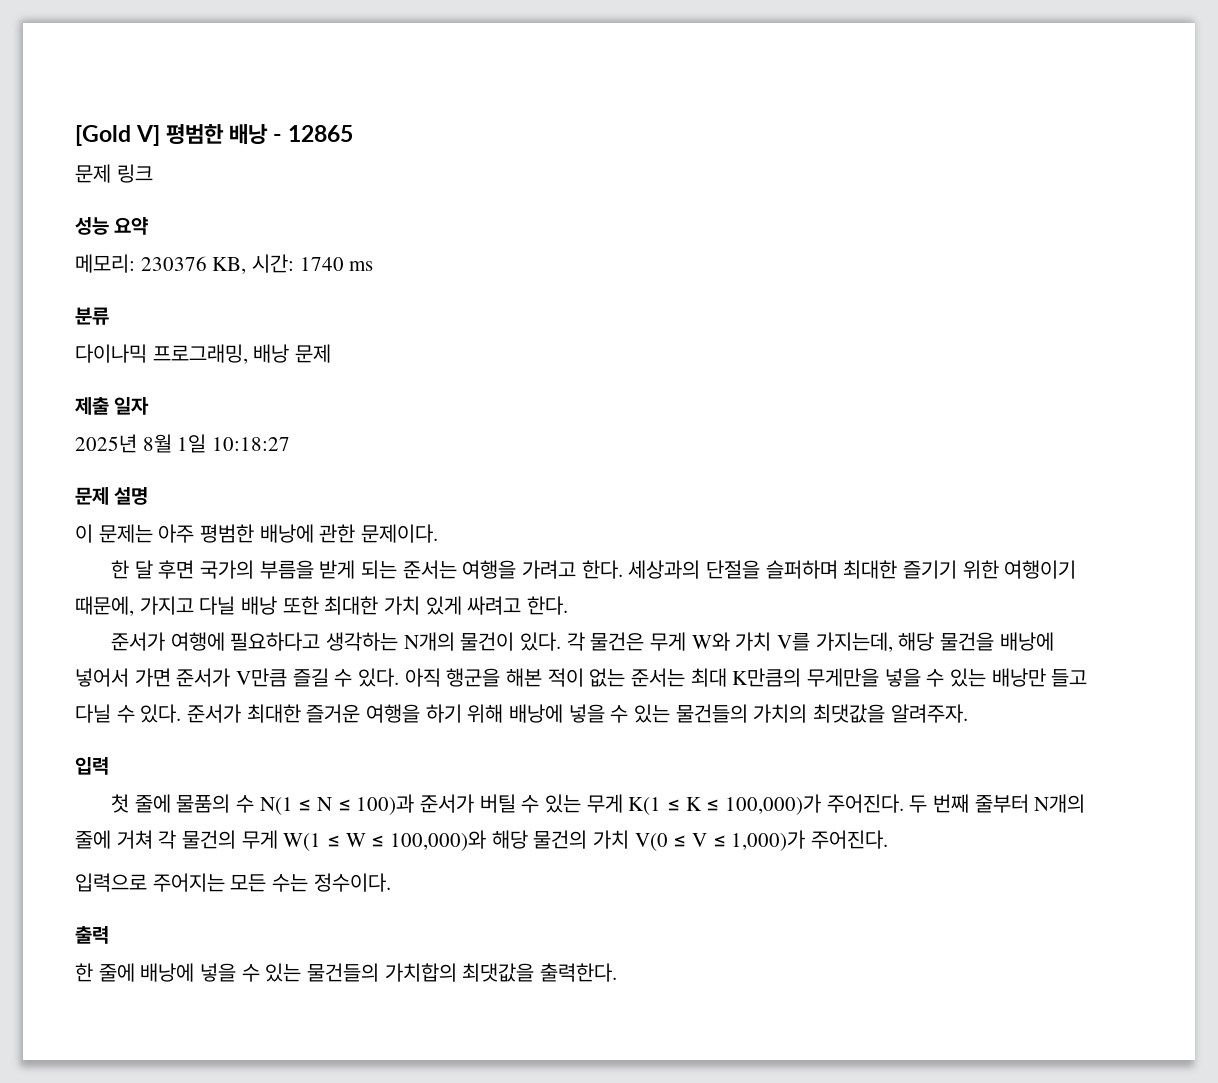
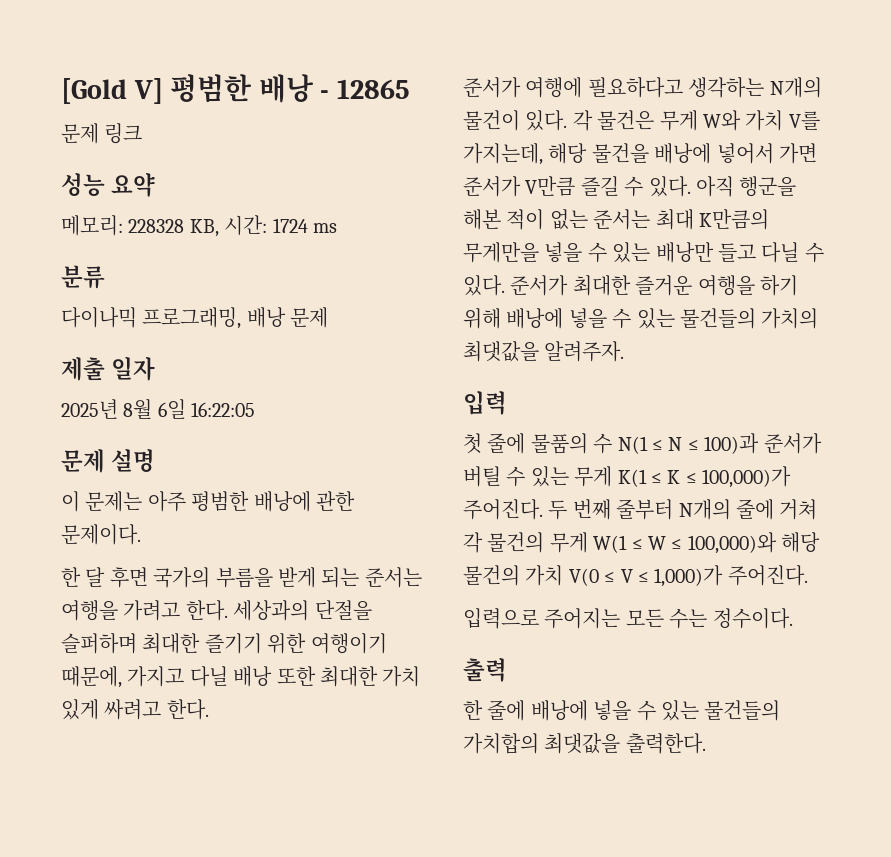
- 메모리: 230376 KB, 시간: 1740 ms
+ 메모리: 228328 KB, 시간: 1724 ms
- 2025년 8월 1일 10:18:27
+ 2025년 8월 6일 16:22:05

